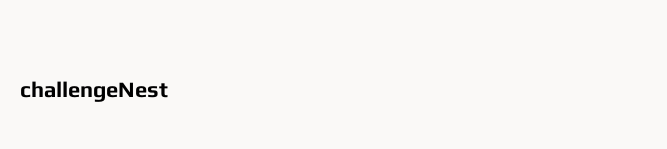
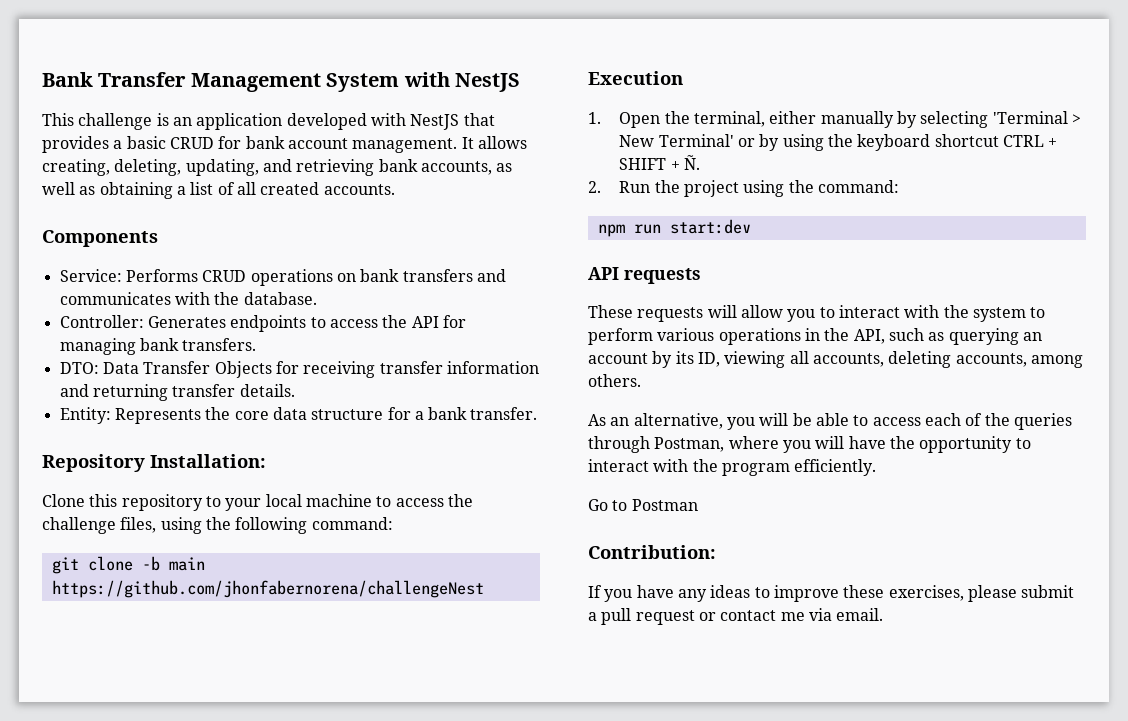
- challengeNest
+ Bank Transfer Management System with NestJS
+ This challenge is an application developed with NestJS that provides a basic CRUD for bank account management. It allows creating, deleting, updating, and retrieving bank accounts, as well as obtaining a list of all created accounts.
+ Components
+ Service: Performs CRUD operations on bank transfers and communicates with the database.
+ Controller: Generates endpoints to access the API for managing bank transfers.
+ DTO: Data Transfer Objects for receiving transfer information and returning transfer details.
+ Entity: Represents the core data structure for a bank transfer.
+ Repository Installation:
+ Clone this repository to your local machine to access the challenge files, using the following command:
+ git clone -b main https://github.com/jhonfabernorena/challengeNest
+ Execution
+ 1. Open the terminal, either manually by selecting 'Terminal > New Terminal' or by using the keyboard shortcut CTRL + SHIFT + Ñ.
+ 2. Run the project using the command:
+ npm run start:dev
+ API requests
+ These requests will allow you to interact with the system to perform various operations in the API, such as querying an account by its ID, viewing all accounts, deleting accounts, among others.
+ As an alternative, you will be able to access each of the queries through Postman, where you will have the opportunity to interact with the program efficiently.
+ Go to Postman
+ Contribution:
+ If you have any ideas to improve these exercises, please submit a pull request or contact me via email.

